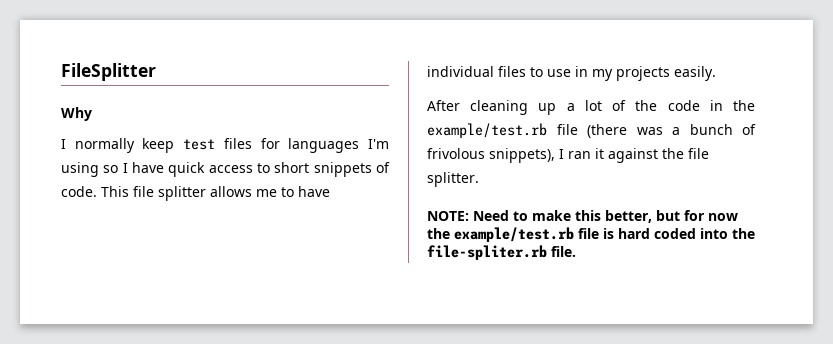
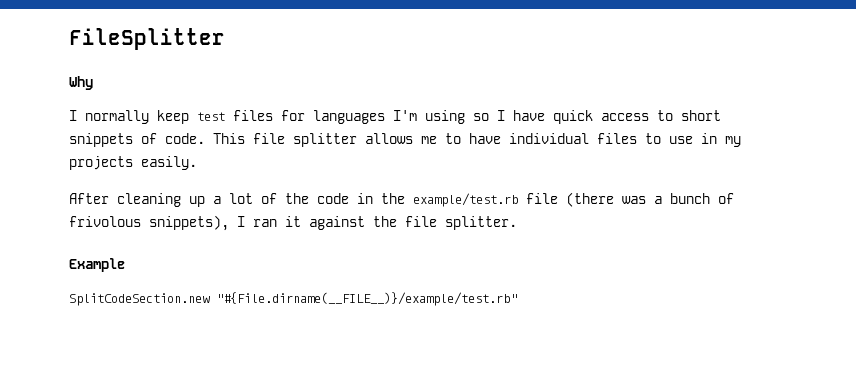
- NOTE: Need to make this better, but for now the example/test.rb file is hard coded into the file-spliter.rb file.
+ Example
+ SplitCodeSection.new "#{File.dirname(__FILE__)}/example/test.rb"

